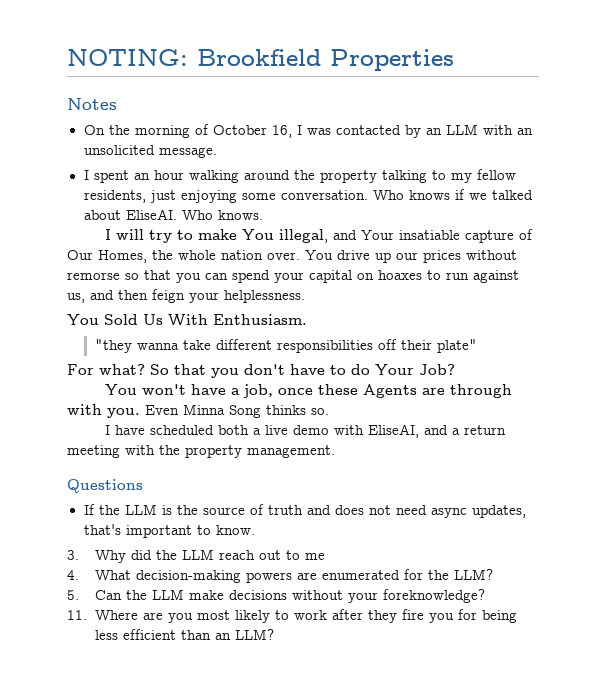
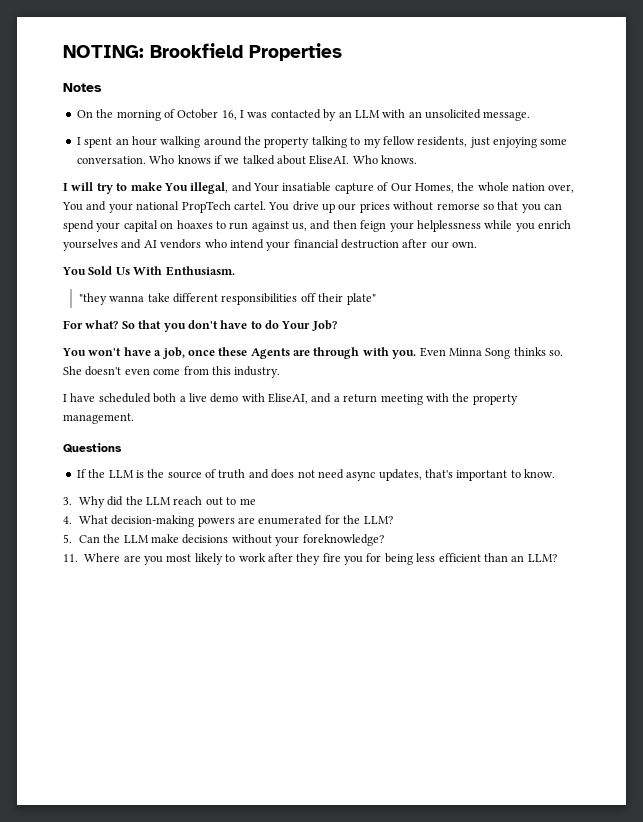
- I will try to make You illegal, and Your insatiable capture of Our Homes, the whole nation over.
+ I will try to make You illegal, and Your insatiable capture of Our Homes, the whole nation over, You and your national PropTech cartel.
- You drive up our prices without remorse so that you can spend your capital on hoaxes to run against us, and then feign your helplessness.
+ You drive up our prices without remorse so that you can spend your capital on hoaxes to run against us, and then feign your helplessness while you enrich yourselves and AI vendors who intend your financial destruction after our own.
+ She doesn't even come from this industry.

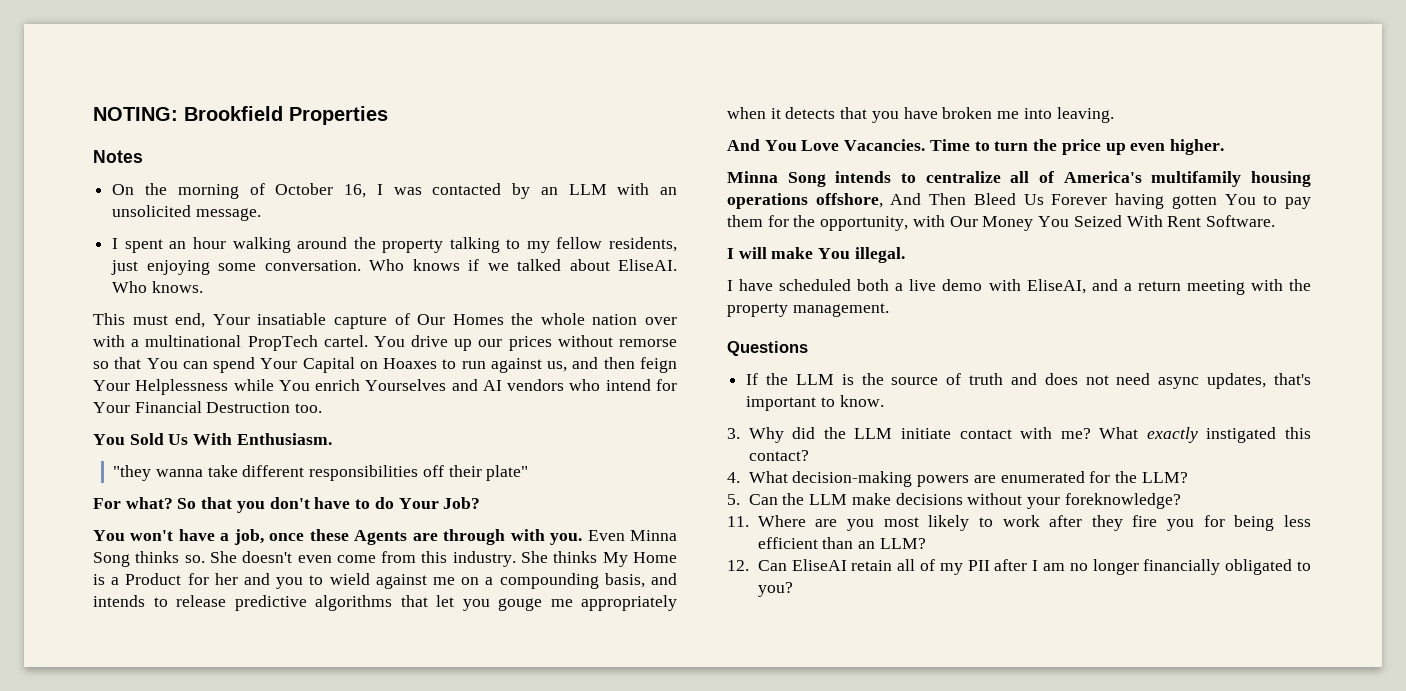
- I will try to make You illegal, and Your insatiable capture of Our Homes, the whole nation over, You and your national PropTech cartel.
+ This must end, Your insatiable capture of Our Homes the whole nation over with a multinational PropTech cartel.
- You drive up our prices without remorse so that you can spend your capital on hoaxes to run against us, and then feign your helplessness while you enrich yourselves and AI vendors who intend your financial destruction after our own.
+ You drive up our prices without remorse so that You can spend Your Capital on Hoaxes to run against us, and then feign Your Helplessness while You enrich Yourselves and AI vendors who intend for Your Financial Destruction too.
+ She thinks My Home is a Product for her and you to wield against me on a compounding basis, and intends to release predictive algorithms that let you gouge me appropriately when it detects that you have broken me into leaving.
+ And You Love Vacancies. Time to turn the price up even higher.
+ Minna Song intends to centralize all of America's multifamily housing operations offshore, And Then Bleed Us Forever having gotten You to pay them for the opportunity, with Our Money You Seized With Rent Software.
+ I will make You illegal.
- 3. Why did the LLM reach out to me
+ 3. Why did the LLM initiate contact with me? What exactly instigated this contact?
+ 12. Can EliseAI retain all of my PII after I am no longer financially obligated to you?

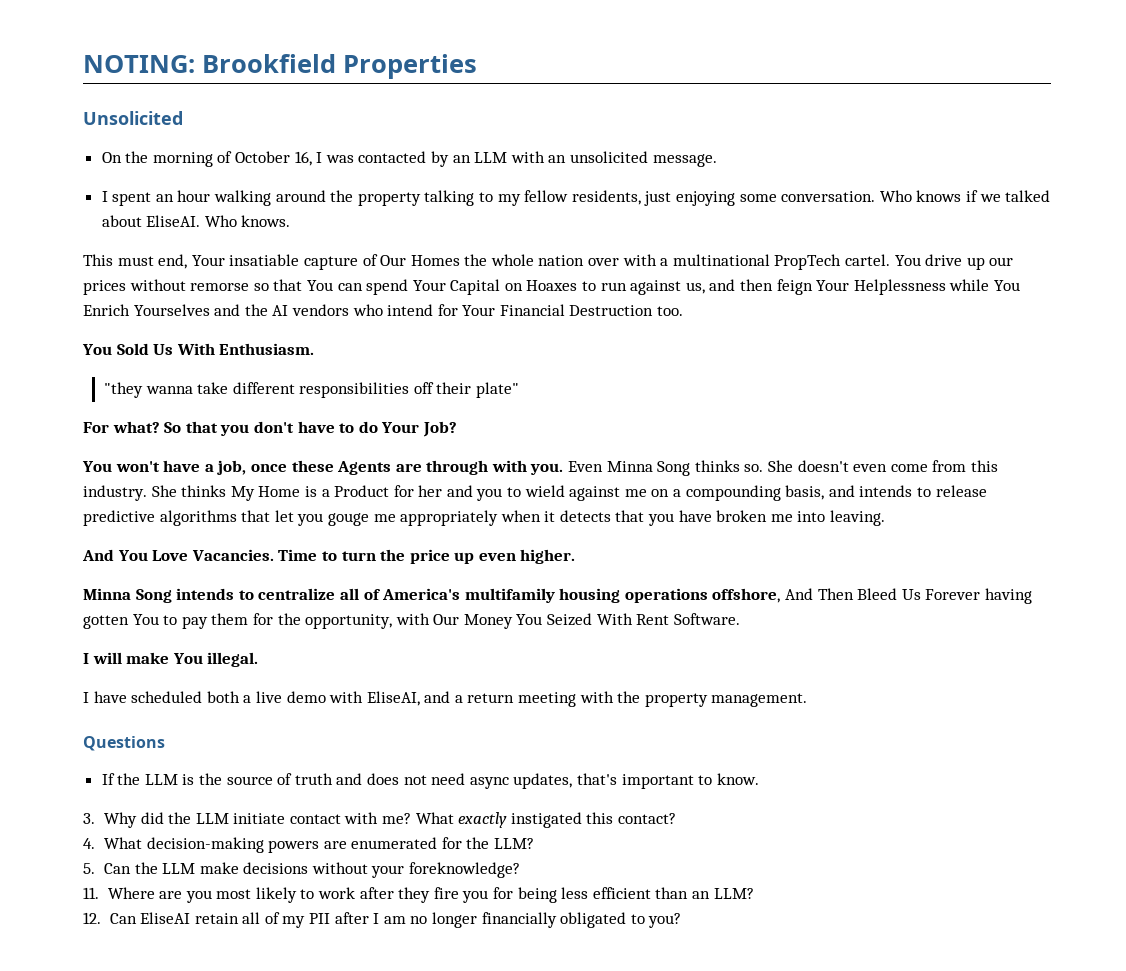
- Notes
+ Unsolicited
- You drive up our prices without remorse so that You can spend Your Capital on Hoaxes to run against us, and then feign Your Helplessness while You enrich Yourselves and AI vendors who intend for Your Financial Destruction too.
+ You drive up our prices without remorse so that You can spend Your Capital on Hoaxes to run against us, and then feign Your Helplessness while You Enrich Yourselves and the AI vendors who intend for Your Financial Destruction too.

